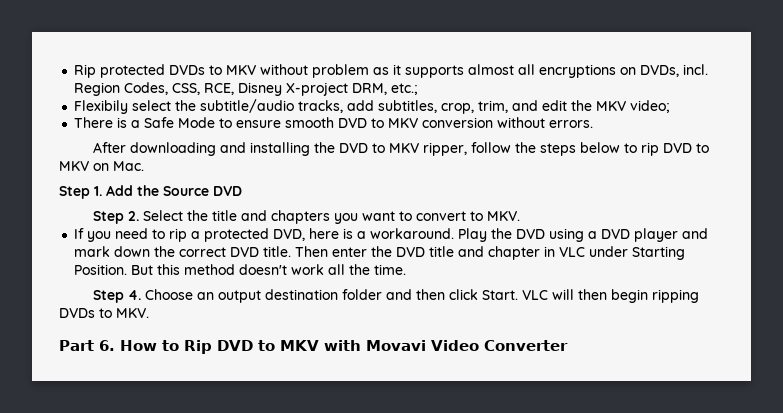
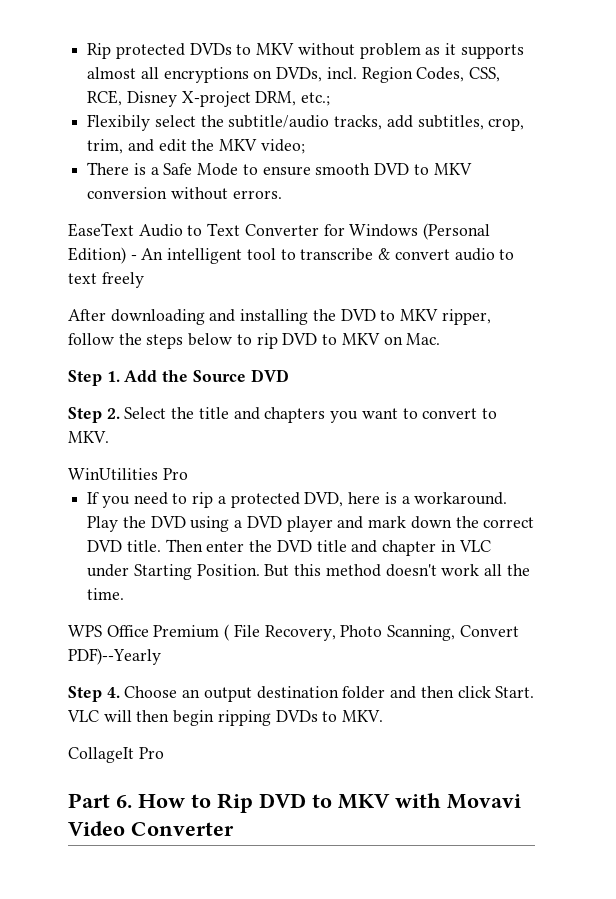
+ EaseText Audio to Text Converter for Windows (Personal Edition) - An intelligent tool to transcribe & convert audio to text freely
+ WinUtilities Pro
+ WPS Office Premium ( File Recovery, Photo Scanning, Convert PDF)--Yearly
+ CollageIt Pro

